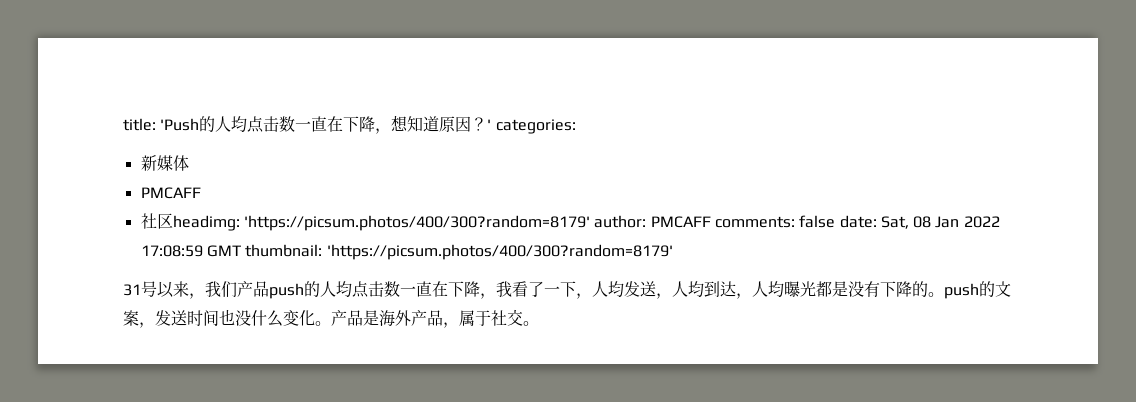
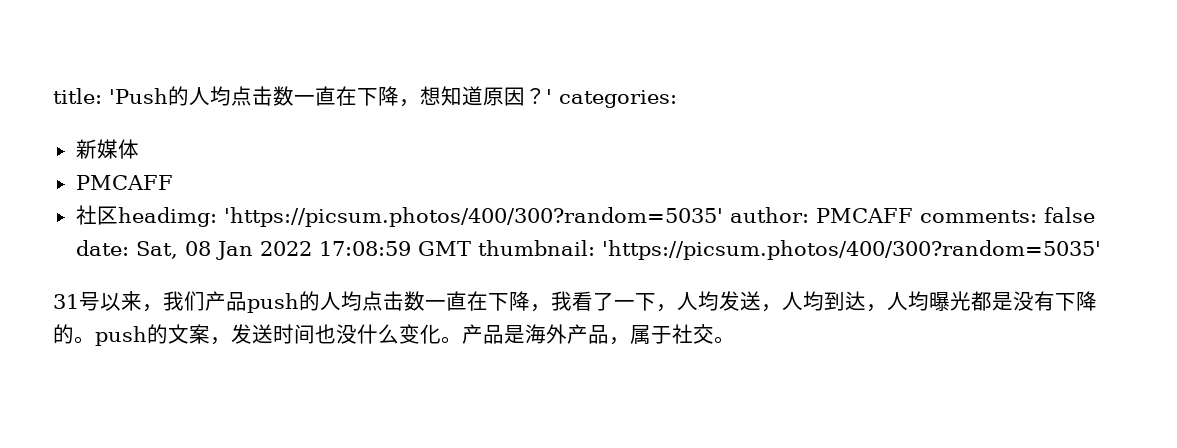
- 社区headimg: 'https://picsum.photos/400/300?random=8179' author: PMCAFF comments: false date: Sat, 08 Jan 2022 17:08:59 GMT thumbnail: 'https://picsum.photos/400/300?random=8179'
+ 社区headimg: 'https://picsum.photos/400/300?random=5035' author: PMCAFF comments: false date: Sat, 08 Jan 2022 17:08:59 GMT thumbnail: 'https://picsum.photos/400/300?random=5035'

